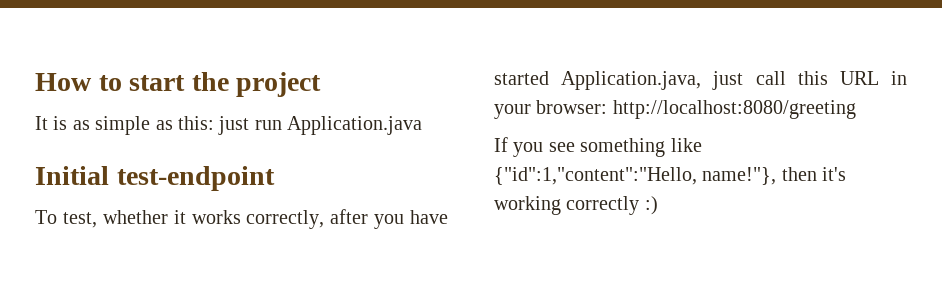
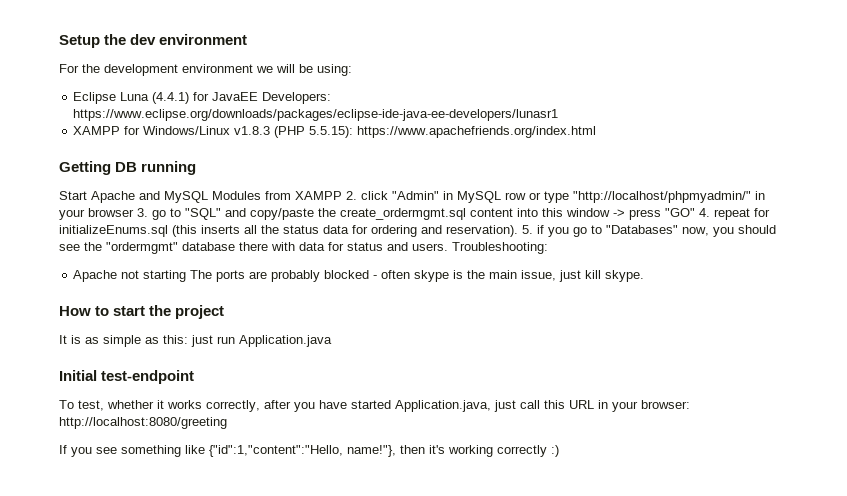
+ Setup the dev environment
+ For the development environment we will be using:
+ Eclipse Luna (4.4.1) for JavaEE Developers: https://www.eclipse.org/downloads/packages/eclipse-ide-java-ee-developers/lunasr1
+ XAMPP for Windows/Linux v1.8.3 (PHP 5.5.15): https://www.apachefriends.org/index.html
+ Getting DB running
+ Start Apache and MySQL Modules from XAMPP 2. click "Admin" in MySQL row or type "http://localhost/phpmyadmin/" in your browser 3. go to "SQL" and copy/paste the create_ordermgmt.sql content into this window -> press "GO" 4. repeat for initializeEnums.sql (this inserts all the status data for ordering and reservation). 5. if you go to "Databases" now, you should see the "ordermgmt" database there with data for status and users. Troubleshooting:
+ Apache not starting The ports are probably blocked - often skype is the main issue, just kill skype.

